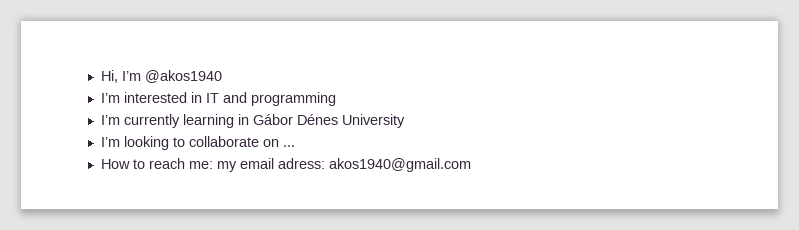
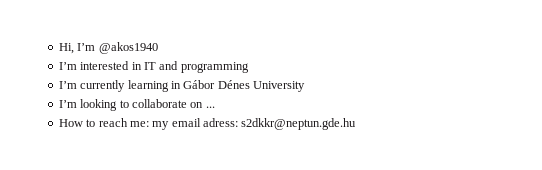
- How to reach me: my email adress: akos1940@gmail.com
+ How to reach me: my email adress: s2dkkr@neptun.gde.hu

